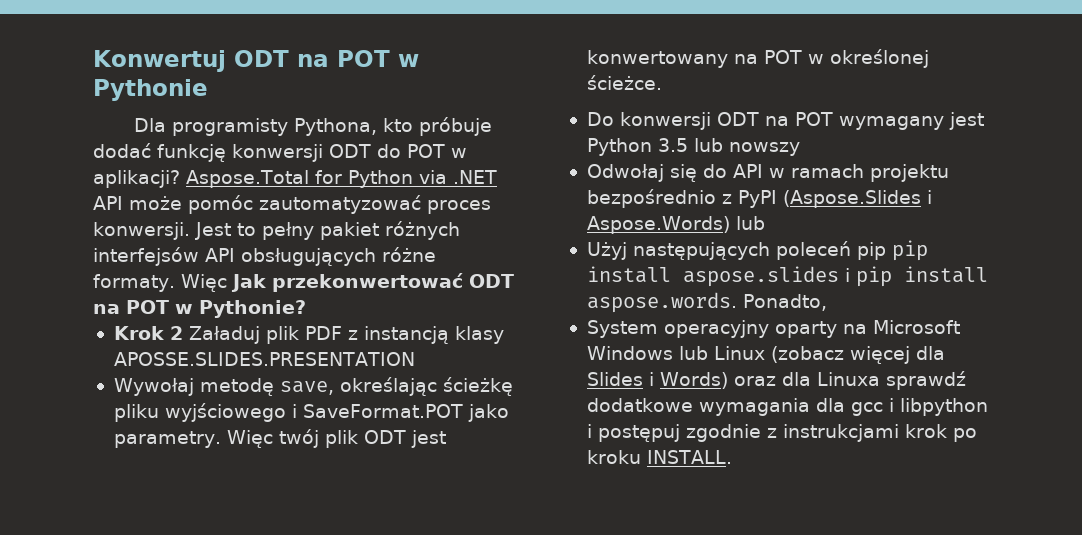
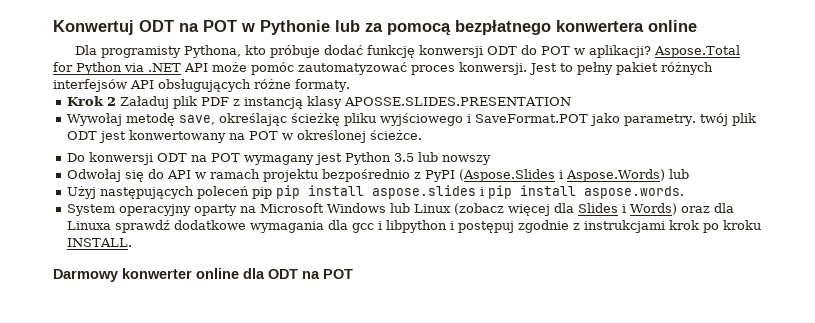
- Konwertuj ODT na POT w Pythonie
+ Konwertuj ODT na POT w Pythonie lub za pomocą bezpłatnego konwertera online
- Więc Jak przekonwertować ODT na POT w Pythonie?
- Wywołaj metodę save, określając ścieżkę pliku wyjściowego i SaveFormat.POT jako parametry. Więc twój plik ODT jest konwertowany na POT w określonej ścieżce.
+ Wywołaj metodę save, określając ścieżkę pliku wyjściowego i SaveFormat.POT jako parametry. twój plik ODT jest konwertowany na POT w określonej ścieżce.
- Użyj następujących poleceń pip pip install aspose.slides i pip install aspose.words. Ponadto,
+ Użyj następujących poleceń pip pip install aspose.slides i pip install aspose.words.
+ Darmowy konwerter online dla ODT na POT

